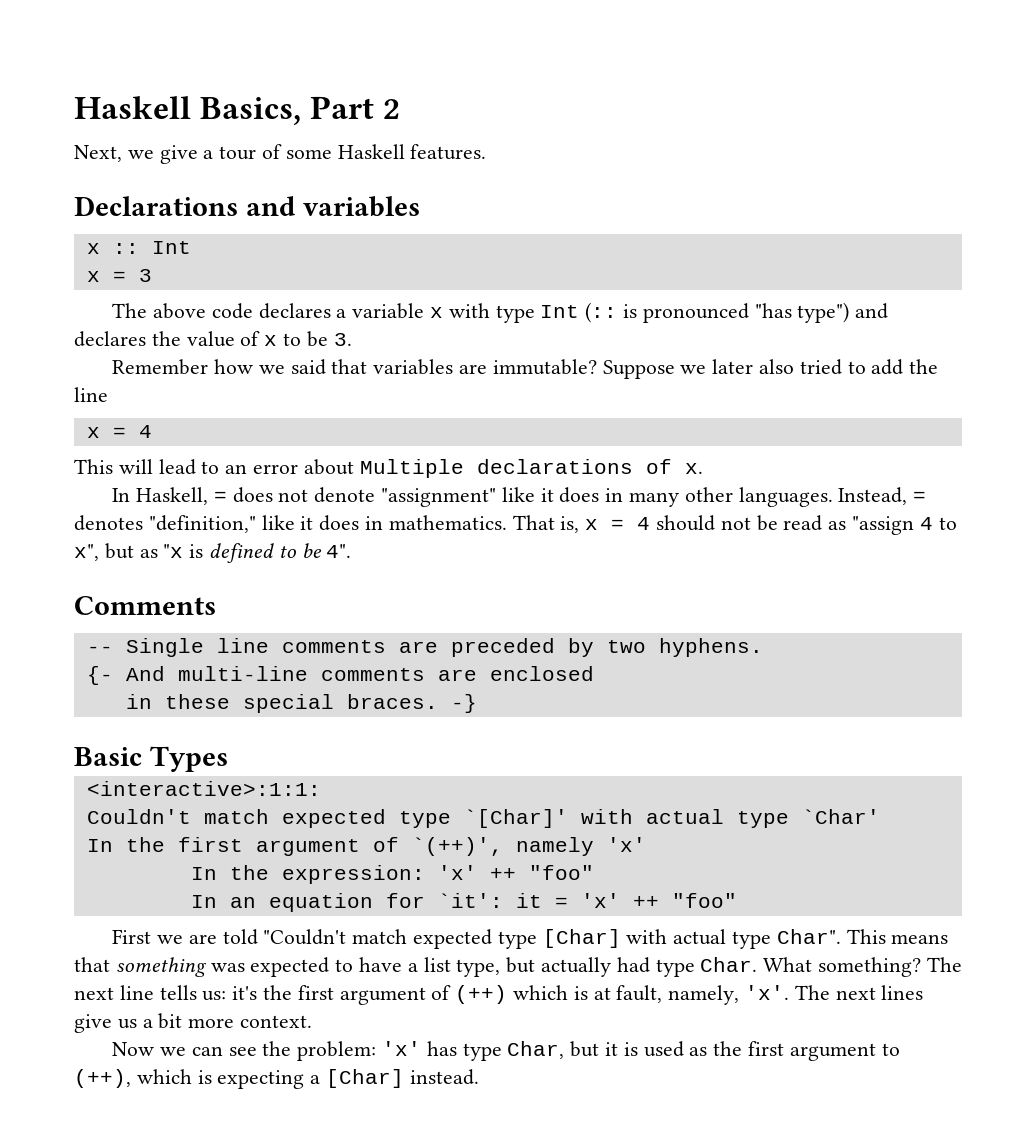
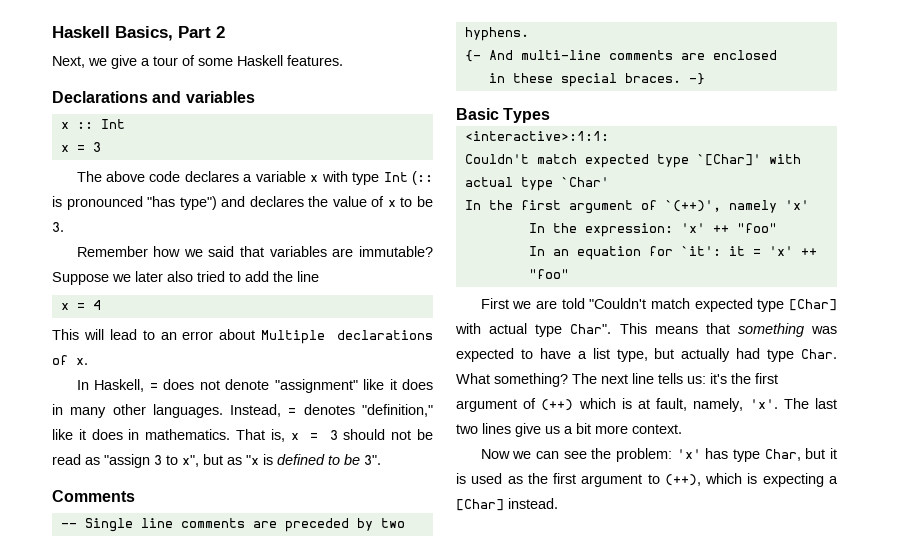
- That is, x = 4 should not be read as "assign 4 to x", but as "x is defined to be 4".
+ That is, x = 3 should not be read as "assign 3 to x", but as "x is defined to be 3".
- The next lines give us a bit more context.
+ The last two lines give us a bit more context.

